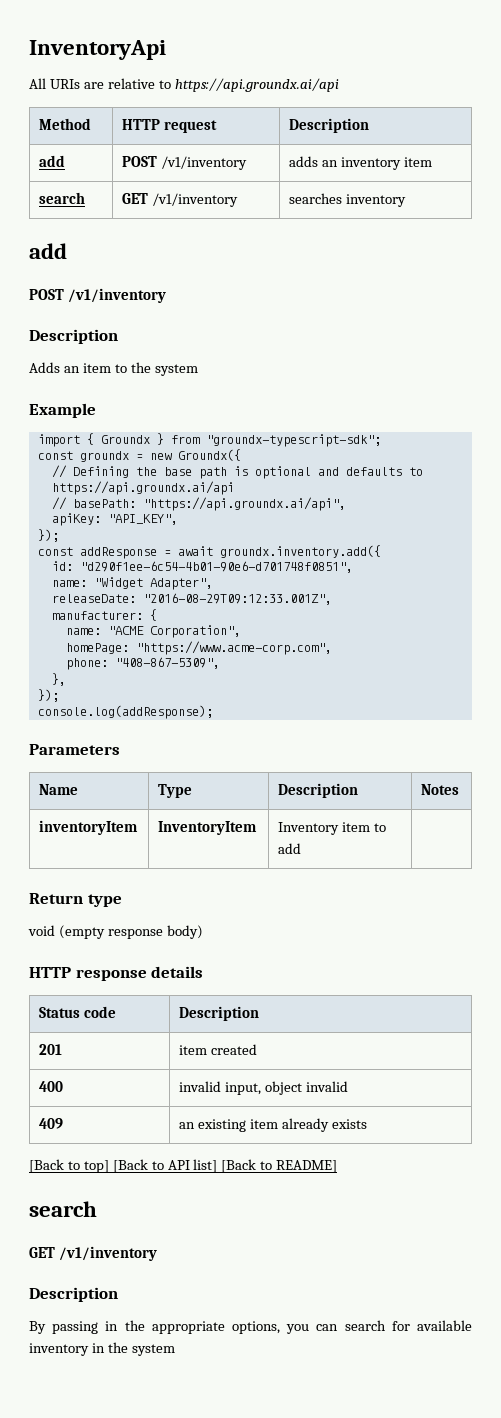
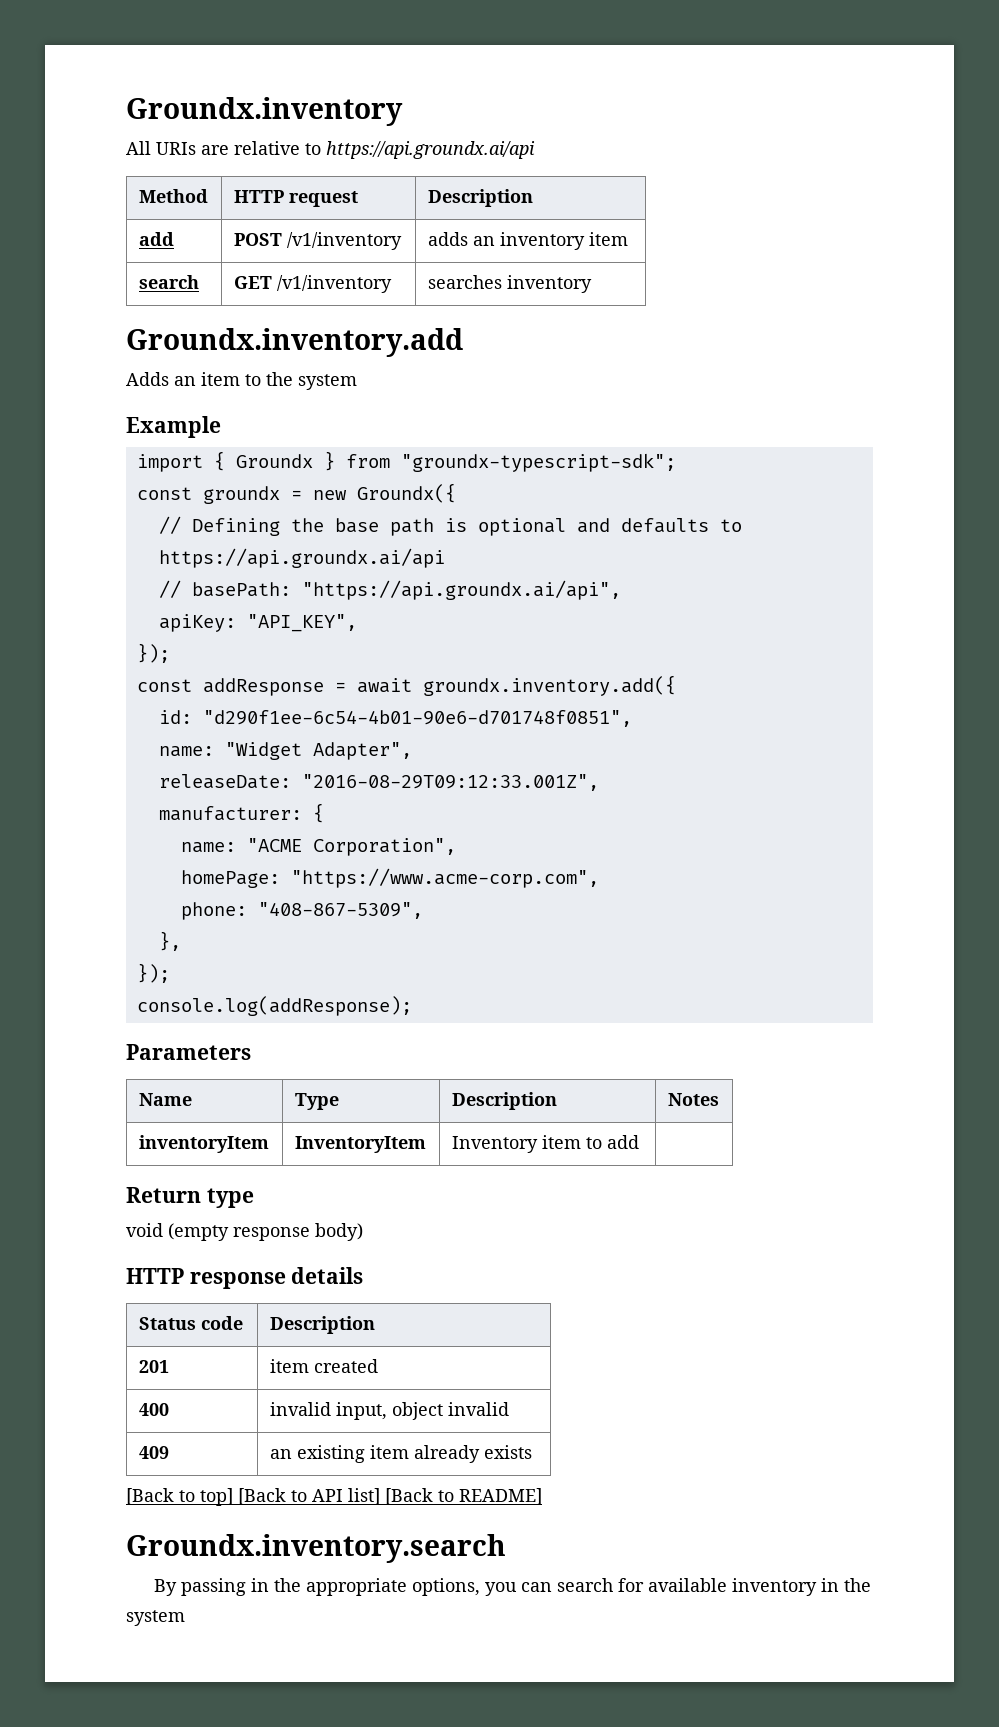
- InventoryApi
+ Groundx.inventory
  search | GET /v1/inventory | searches inventory
- add
- POST /v1/inventory
- Description
+ Groundx.inventory.add
  [Back to top] [Back to API list] [Back to README]
- search
- GET /v1/inventory
- Description
+ Groundx.inventory.search

